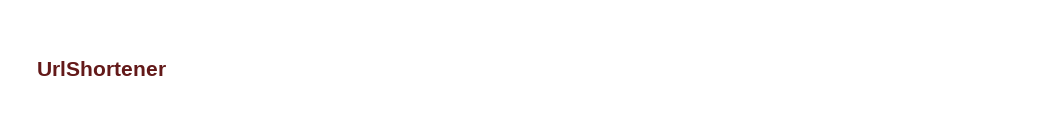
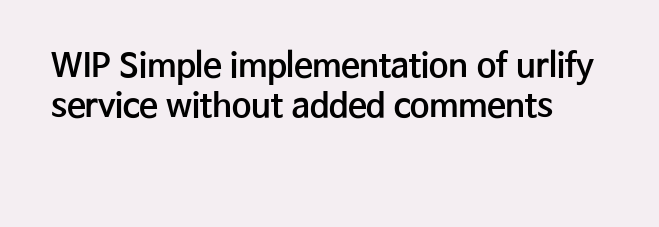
- UrlShortener
+ WIP Simple implementation of urlify service without added comments

